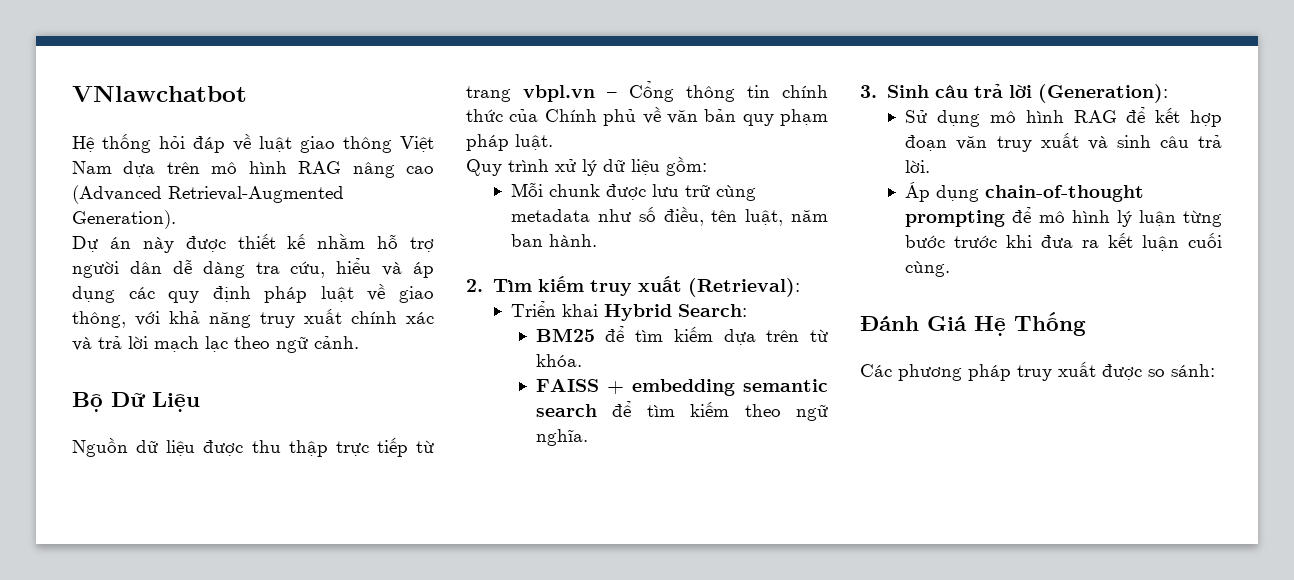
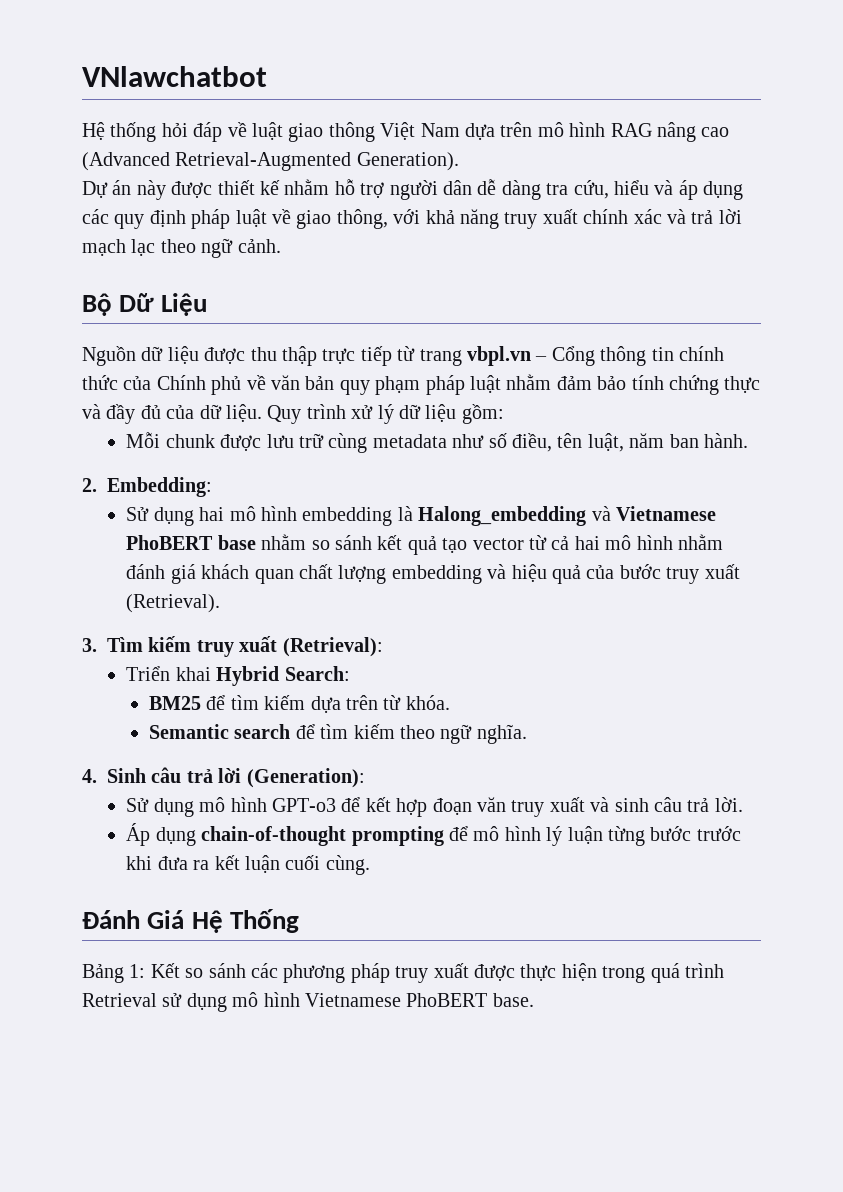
- Nguồn dữ liệu được thu thập trực tiếp từ trang vbpl.vn – Cổng thông tin chính thức của Chính phủ về văn bản quy phạm pháp luật.
- Quy trình xử lý dữ liệu gồm:
+ Nguồn dữ liệu được thu thập trực tiếp từ trang vbpl.vn – Cổng thông tin chính thức của Chính phủ về văn bản quy phạm pháp luật nhằm đảm bảo tính chứng thực và đầy đủ của dữ liệu. Quy trình xử lý dữ liệu gồm:
- 2. Tìm kiếm truy xuất (Retrieval):
+ 2. Embedding:
+ Sử dụng hai mô hình embedding là Halong_embedding và Vietnamese PhoBERT base nhằm so sánh kết quả tạo vector từ cả hai mô hình nhằm đánh giá khách quan chất lượng embedding và hiệu quả của bước truy xuất (Retrieval).
+ 3. Tìm kiếm truy xuất (Retrieval):
- FAISS + embedding semantic search để tìm kiếm theo ngữ nghĩa.
+ Semantic search để tìm kiếm theo ngữ nghĩa.
- 3. Sinh câu trả lời (Generation):
+ 4. Sinh câu trả lời (Generation):
- Sử dụng mô hình RAG để kết hợp đoạn văn truy xuất và sinh câu trả lời.
+ Sử dụng mô hình GPT-o3 để kết hợp đoạn văn truy xuất và sinh câu trả lời.
- Các phương pháp truy xuất được so sánh:
+ Bảng 1: Kết so sánh các phương pháp truy xuất được thực hiện trong quá trình Retrieval sử dụng mô hình Vietnamese PhoBERT base.

